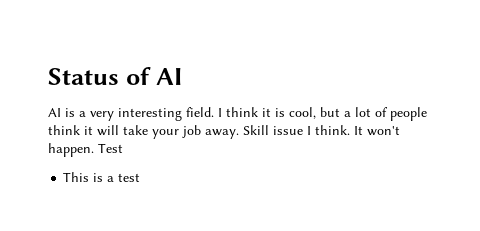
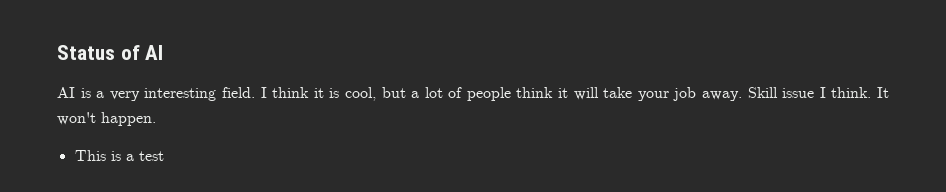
- Test

